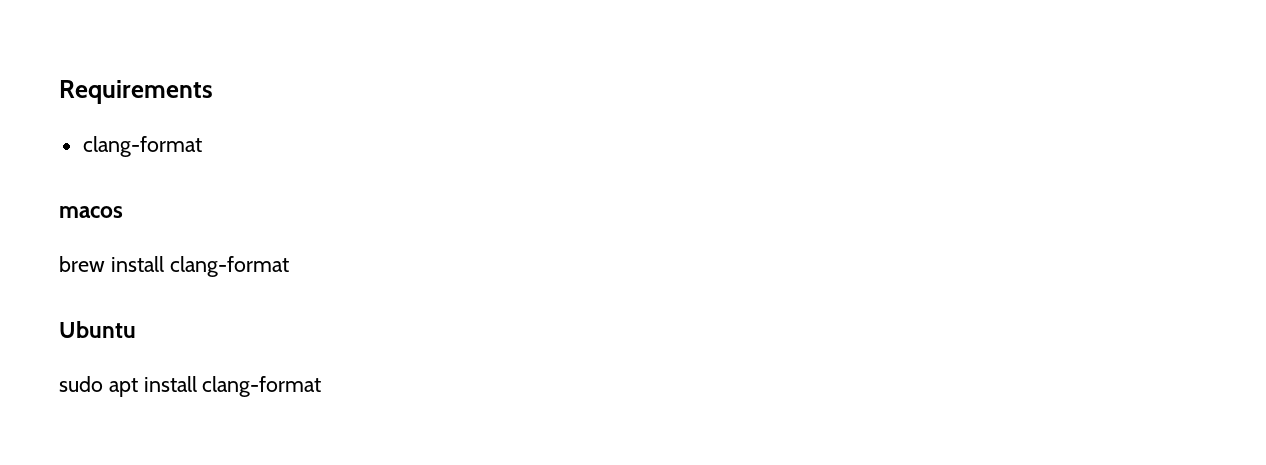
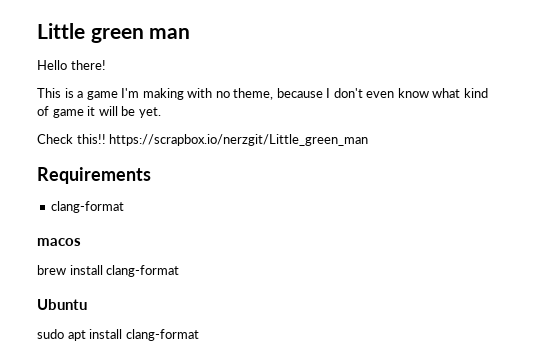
+ Little green man
+ Hello there!
+ This is a game I'm making with no theme, because I don't even know what kind of game it will be yet.
+ Check this!! https://scrapbox.io/nerzgit/Little_green_man

